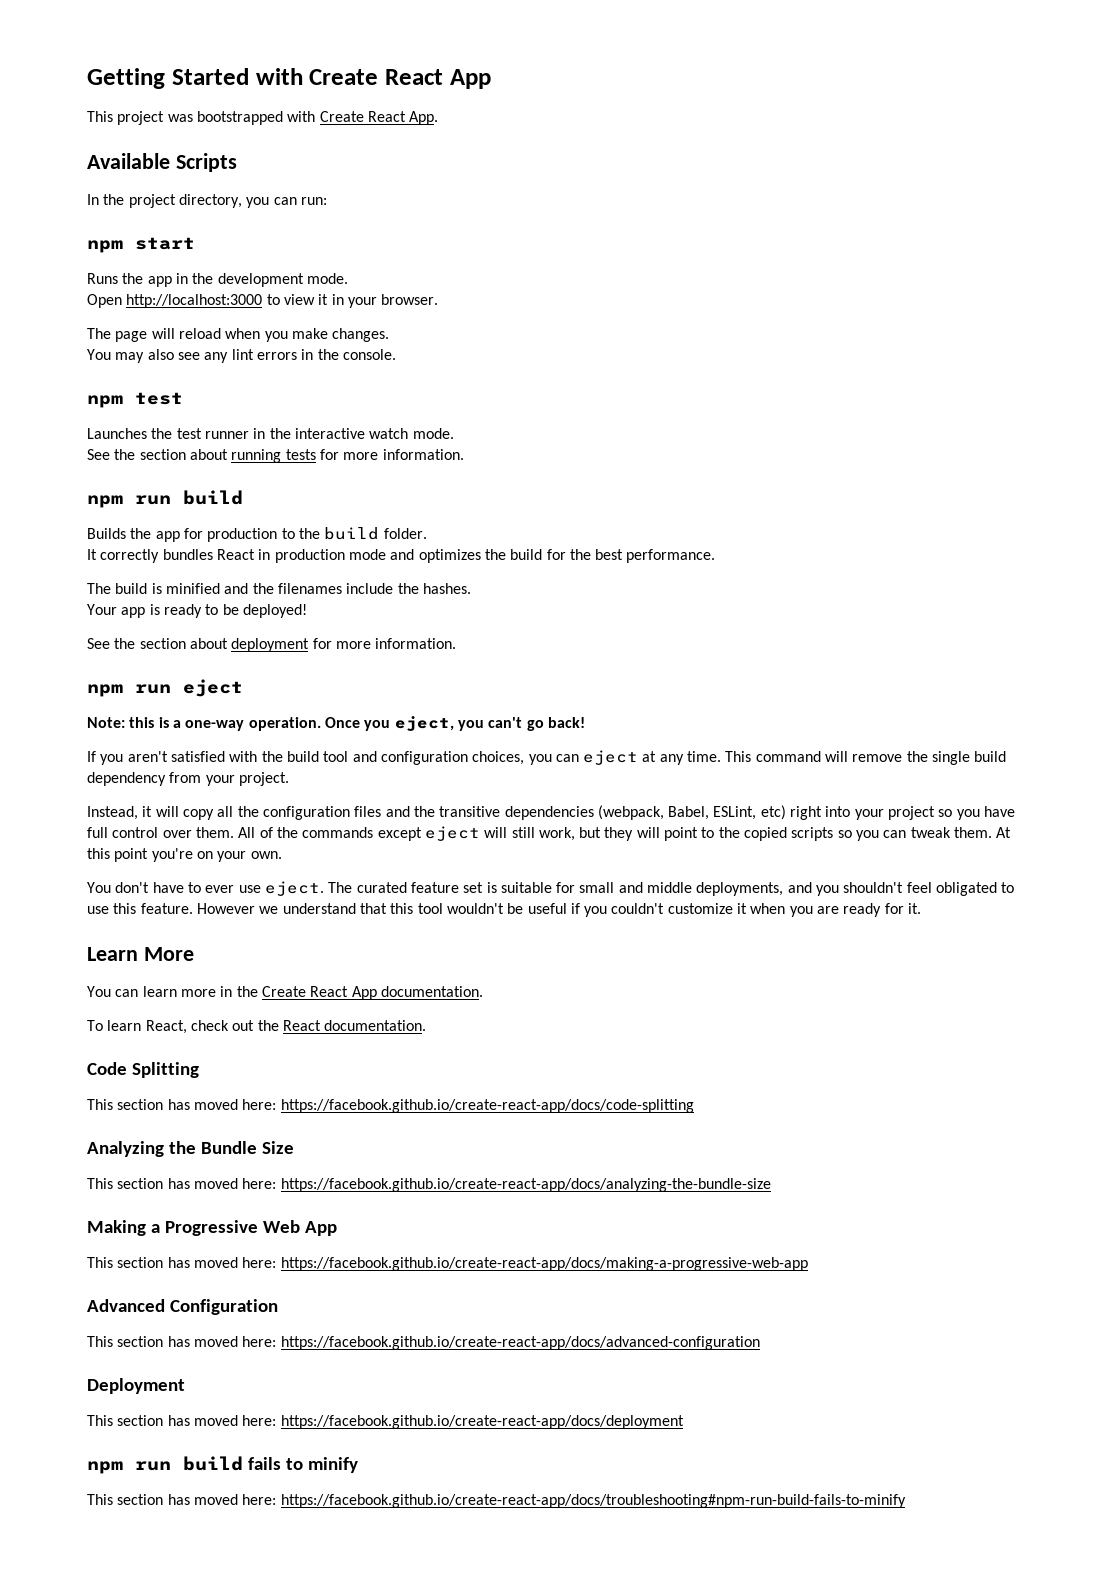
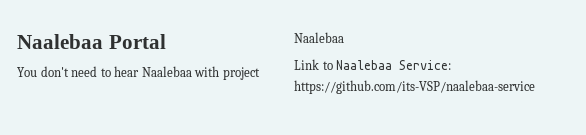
- Getting Started with Create React App
- This project was bootstrapped with Create React App.
- Available Scripts
- In the project directory, you can run:
- npm start
- Runs the app in the development mode.
- Open http://localhost:3000 to view it in your browser.
- The page will reload when you make changes.
- You may also see any lint errors in the console.
- npm test
- Launches the test runner in the interactive watch mode.
- See the section about running tests for more information.
- npm run build
- Builds the app for production to the build folder.
- It correctly bundles React in production mode and optimizes the build for the best performance.
- The build is minified and the filenames include the hashes.
- Your app is ready to be deployed!
- See the section about deployment for more information.
- npm run eject
- Note: this is a one-way operation. Once you eject, you can't go back!
- If you aren't satisfied with the build tool and configuration choices, you can eject at any time. This command will remove the single build dependency from your project.
- Instead, it will copy all the configuration files and the transitive dependencies (webpack, Babel, ESLint, etc) right into your project so you have full control over them. All of the commands except eject will still work, but they will point to the copied scripts so you can tweak them. At this point you're on your own.
- You don't have to ever use eject. The curated feature set is suitable for small and middle deployments, and you shouldn't feel obligated to use this feature. However we understand that this tool wouldn't be useful if you couldn't customize it when you are ready for it.
- Learn More
- You can learn more in the Create React App documentation.
- To learn React, check out the React documentation.
- Code Splitting
- This section has moved here: https://facebook.github.io/create-react-app/docs/code-splitting
- Analyzing the Bundle Size
- This section has moved here: https://facebook.github.io/create-react-app/docs/analyzing-the-bundle-size
- Making a Progressive Web App
- This section has moved here: https://facebook.github.io/create-react-app/docs/making-a-progressive-web-app
- Advanced Configuration
- This section has moved here: https://facebook.github.io/create-react-app/docs/advanced-configuration
- Deployment
- This section has moved here: https://facebook.github.io/create-react-app/docs/deployment
- npm run build fails to minify
- This section has moved here: https://facebook.github.io/create-react-app/docs/troubleshooting#npm-run-build-fails-to-minify
+ Naalebaa Portal
+ You don't need to hear Naalebaa with project Naalebaa
+ Link to Naalebaa Service: https://github.com/its-VSP/naalebaa-service

